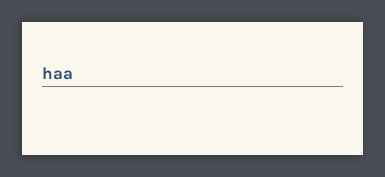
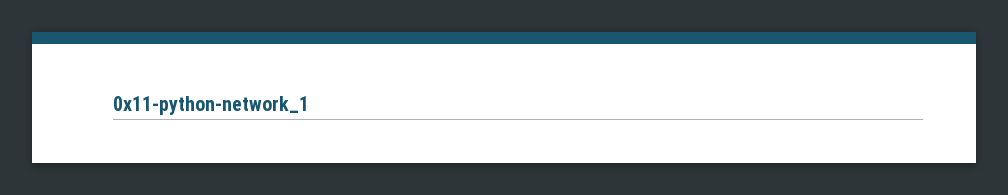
- haa
+ 0x11-python-network_1

